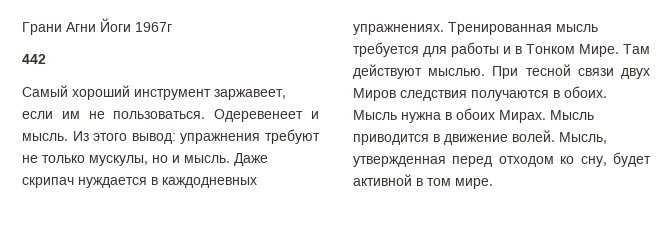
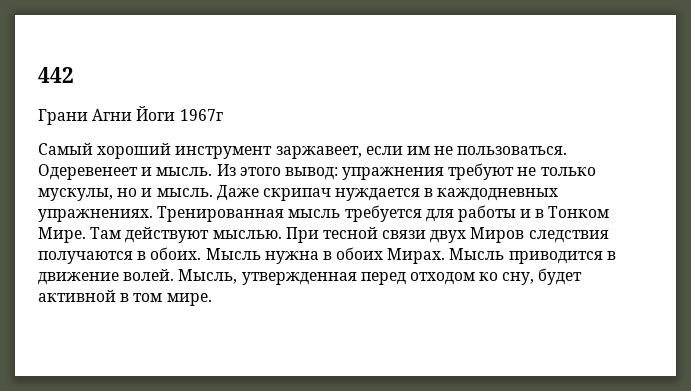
+ 442
- 442

